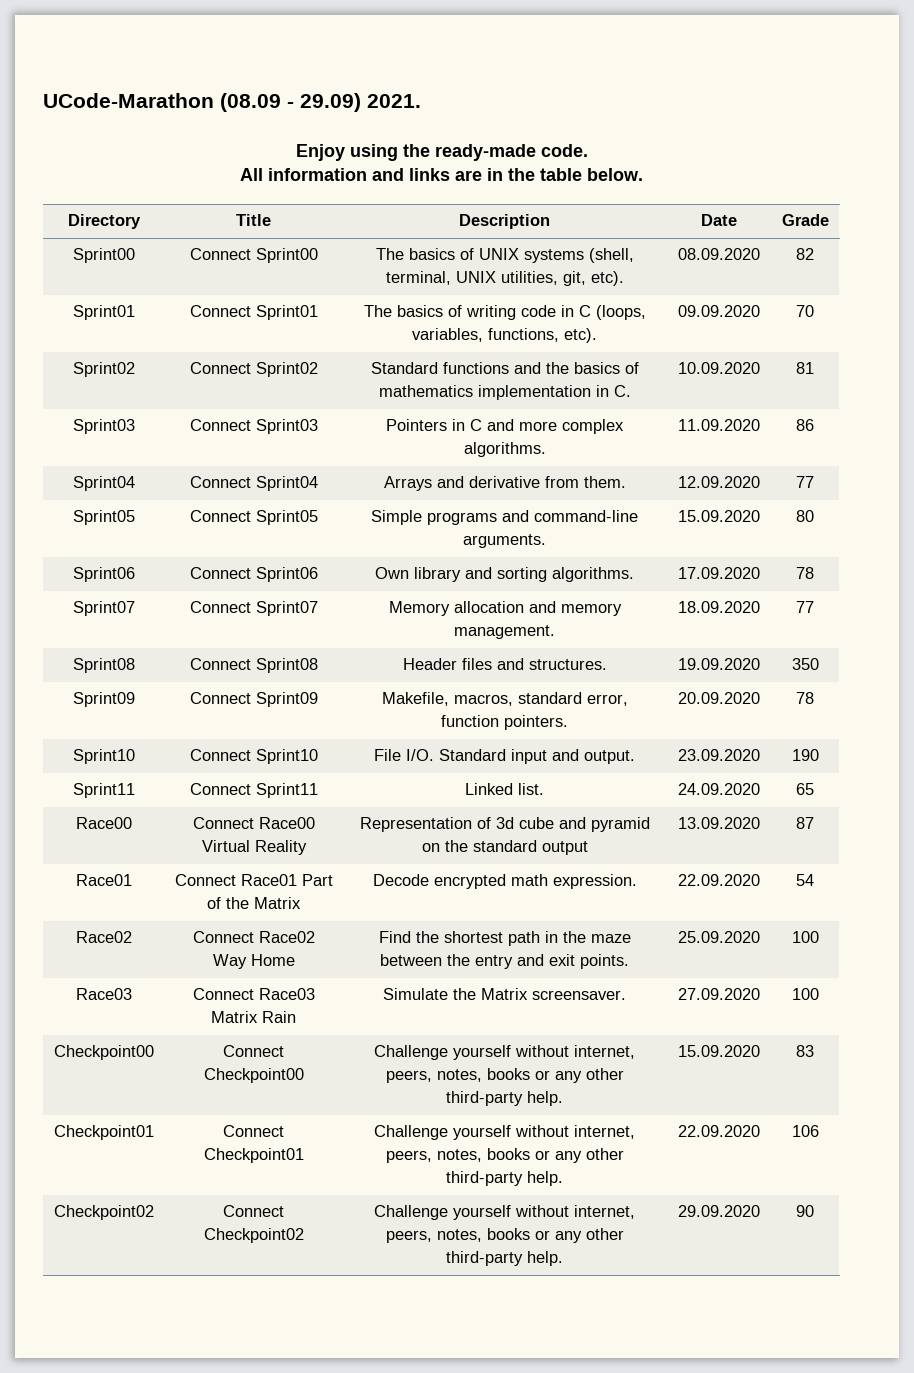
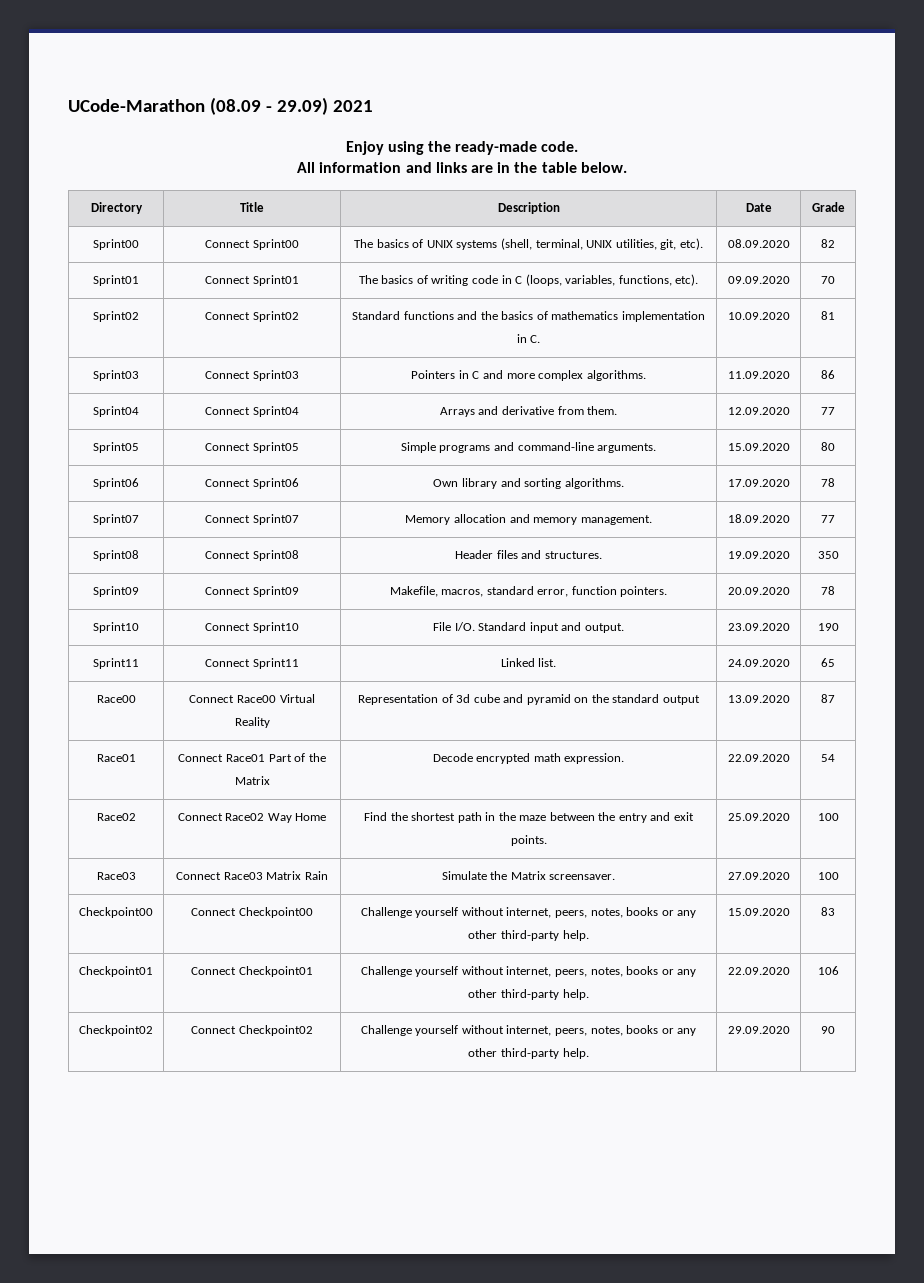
- UCode-Marathon (08.09 - 29.09) 2021.
+ UCode-Marathon (08.09 - 29.09) 2021

